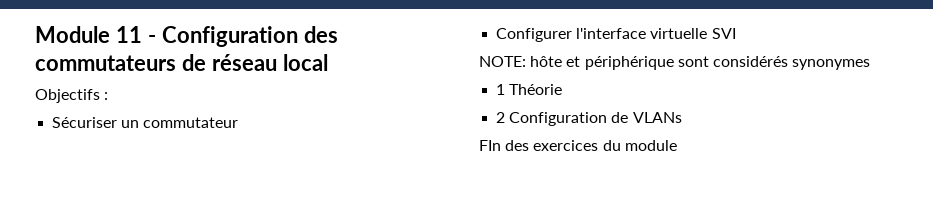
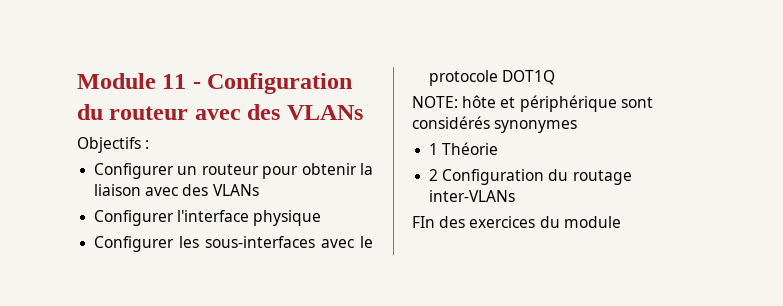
- Module 11 - Configuration des commutateurs de réseau local
+ Module 11 - Configuration du routeur avec des VLANs
  Objectifs :
- Sécuriser un commutateur
- Configurer l'interface virtuelle SVI
+ Configurer un routeur pour obtenir la liaison avec des VLANs
+ Configurer l'interface physique
+ Configurer les sous-interfaces avec le protocole DOT1Q
- 2 Configuration de VLANs
+ 2 Configuration du routage inter-VLANs

